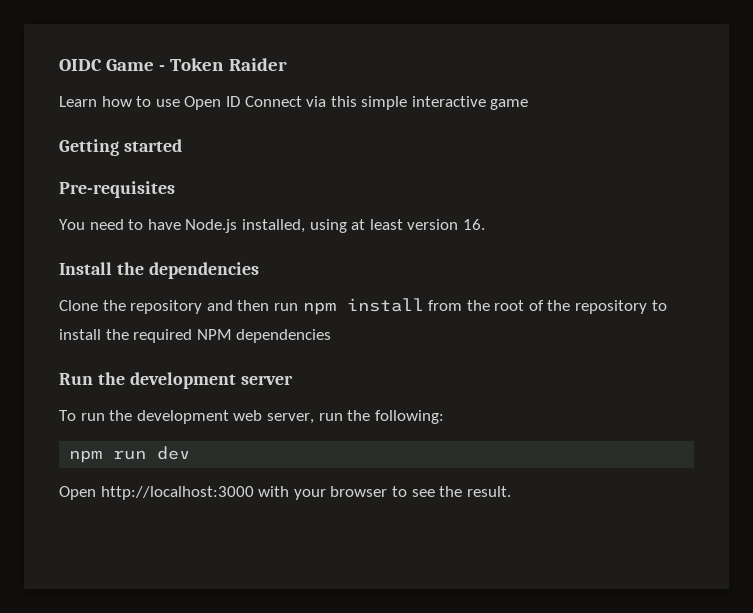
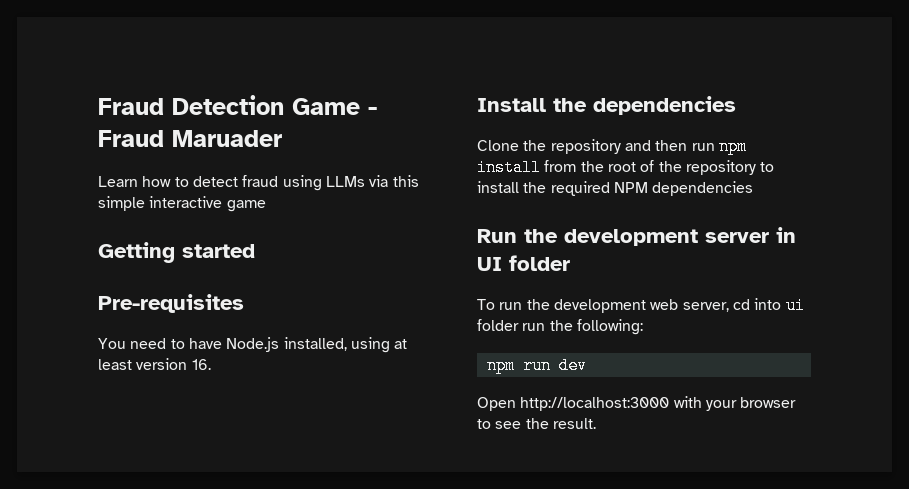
- OIDC Game - Token Raider
+ Fraud Detection Game - Fraud Maruader
- Learn how to use Open ID Connect via this simple interactive game
+ Learn how to detect fraud using LLMs via this simple interactive game
- Run the development server
+ Run the development server in UI folder
- To run the development web server, run the following:
+ To run the development web server, cd into ui folder run the following:

